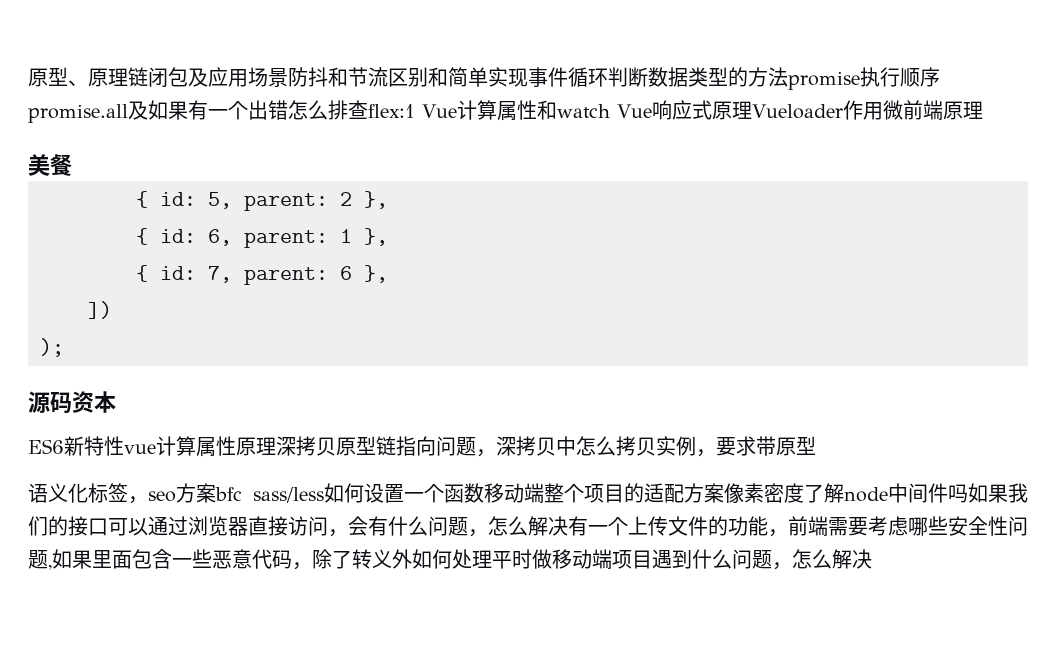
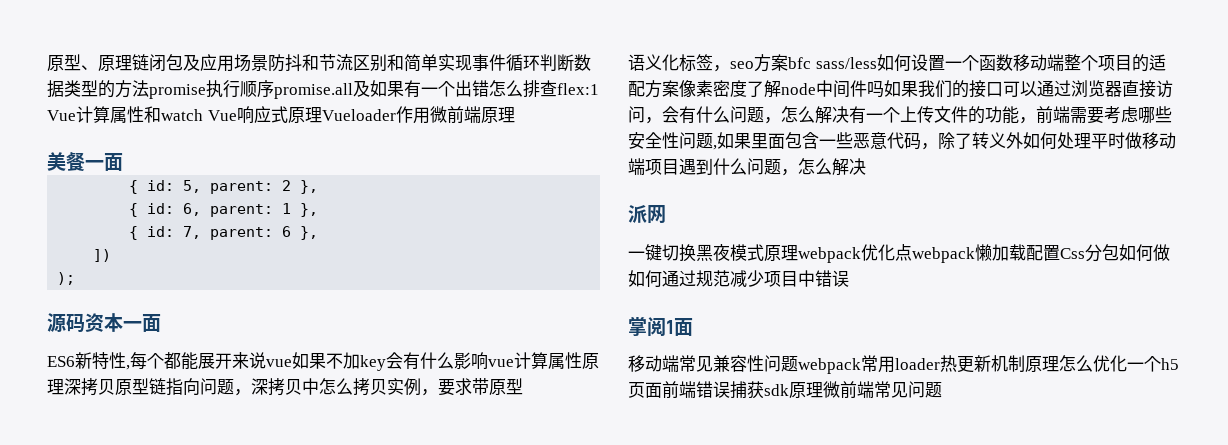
- 美餐
+ 美餐一面
- 源码资本
+ 源码资本一面
- ES6新特性vue计算属性原理深拷贝原型链指向问题，深拷贝中怎么拷贝实例，要求带原型
+ ES6新特性,每个都能展开来说vue如果不加key会有什么影响vue计算属性原理深拷贝原型链指向问题，深拷贝中怎么拷贝实例，要求带原型
+ 派网
+ 一键切换黑夜模式原理webpack优化点webpack懒加载配置Css分包如何做如何通过规范减少项目中错误
+ 掌阅1面
+ 移动端常见兼容性问题webpack常用loader热更新机制原理怎么优化一个h5页面前端错误捕获sdk原理微前端常见问题

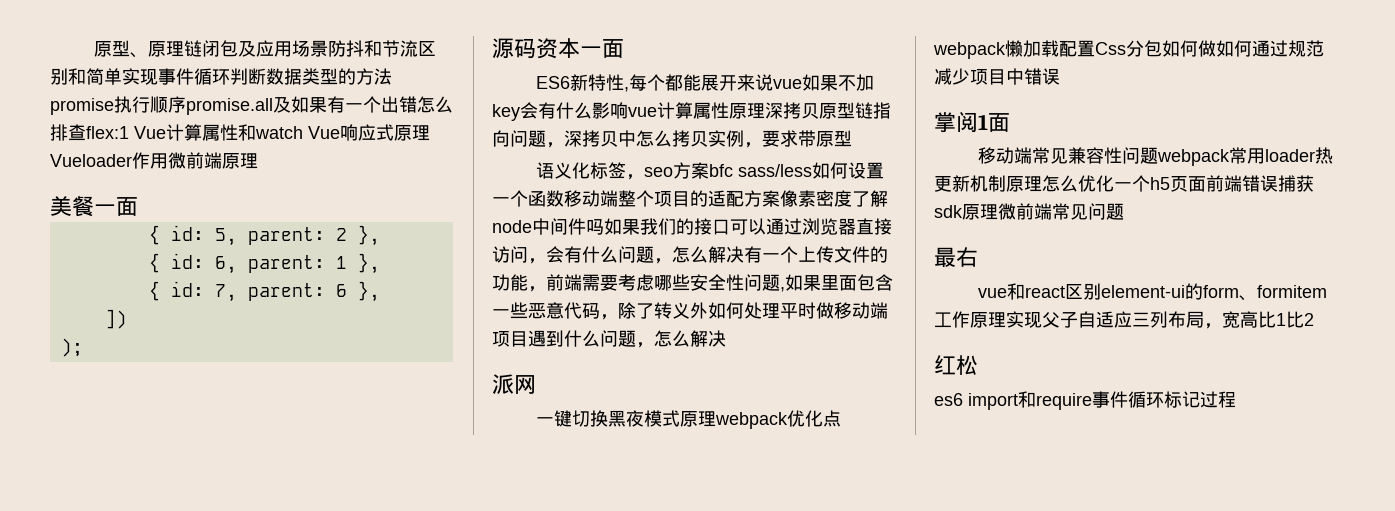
+ 最右
+ vue和react区别element-ui的form、formitem工作原理实现父子自适应三列布局，宽高比1比2
+ 红松
+ es6 import和require事件循环标记过程

